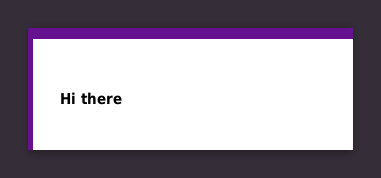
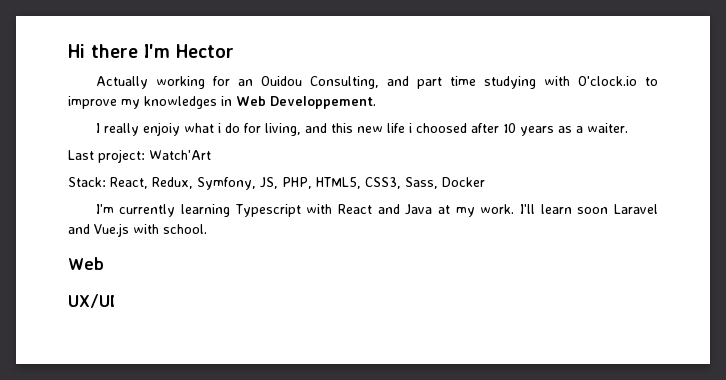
- Hi there
+ Hi there I'm Hector
+ Actually working for an Ouidou Consulting, and part time studying with O'clock.io to improve my knowledges in Web Developpement.
+ I really enjoiy what i do for living, and this new life i choosed after 10 years as a waiter.
+ Last project: Watch'Art
+ Stack: React, Redux, Symfony, JS, PHP, HTML5, CSS3, Sass, Docker
+ I'm currently learning Typescript with React and Java at my work. I'll learn soon Laravel and Vue.js with school.
+ Web
+ UX/UI

